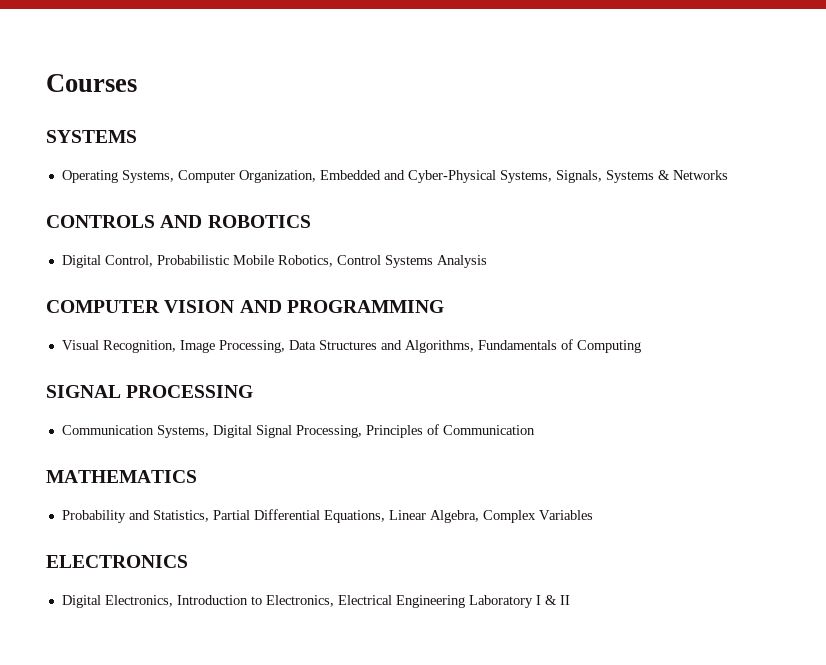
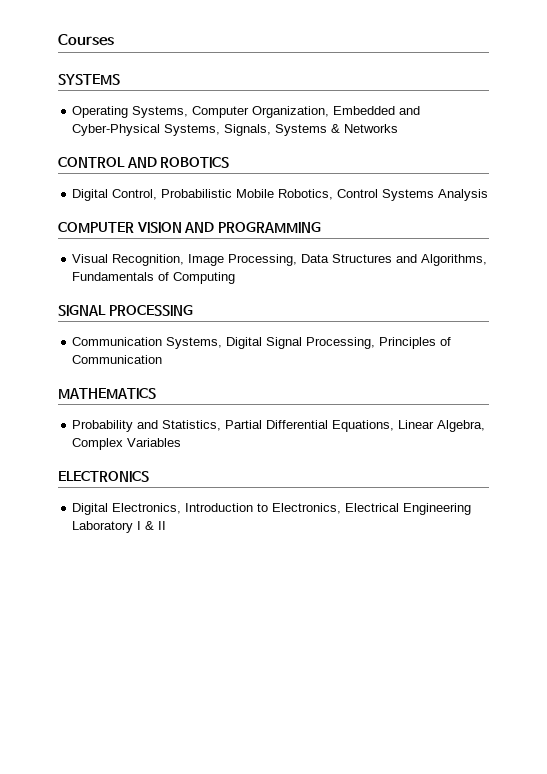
- CONTROLS AND ROBOTICS
+ CONTROL AND ROBOTICS

